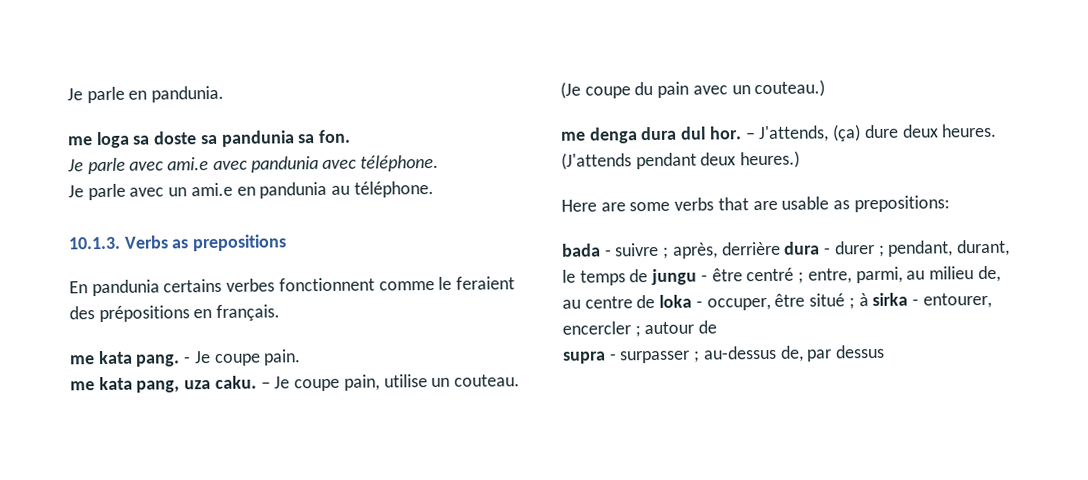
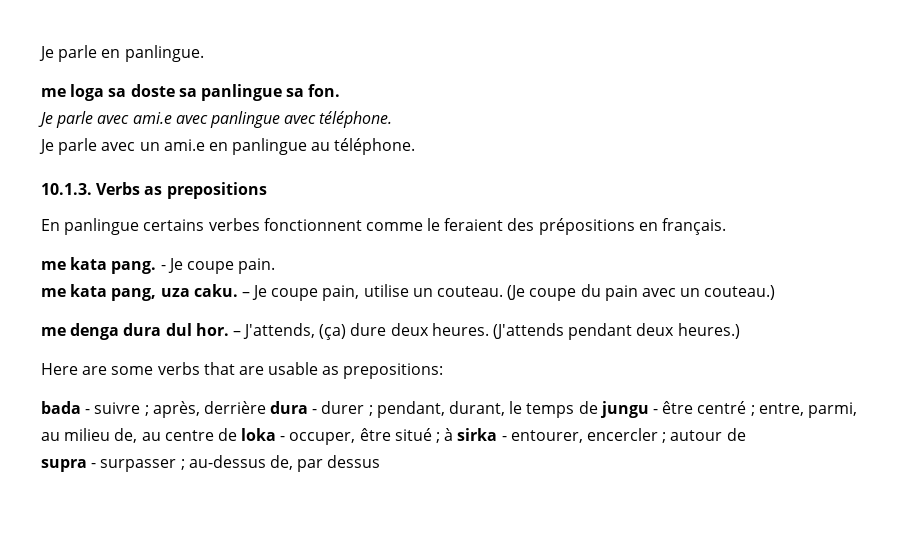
- Je parle en pandunia.
+ Je parle en panlingue.
- me loga sa doste sa pandunia sa fon.
+ me loga sa doste sa panlingue sa fon.
- Je parle avec ami.e avec pandunia avec téléphone.
+ Je parle avec ami.e avec panlingue avec téléphone.
- Je parle avec un ami.e en pandunia au téléphone.
+ Je parle avec un ami.e en panlingue au téléphone.
- En pandunia certains verbes fonctionnent comme le feraient des prépositions en français.
+ En panlingue certains verbes fonctionnent comme le feraient des prépositions en français.

